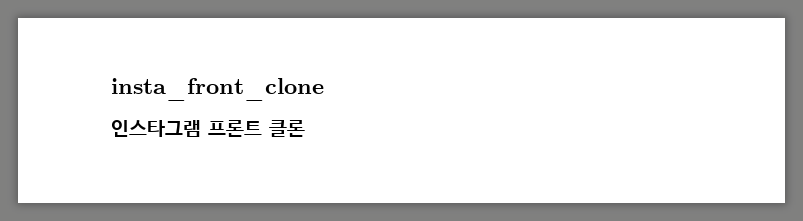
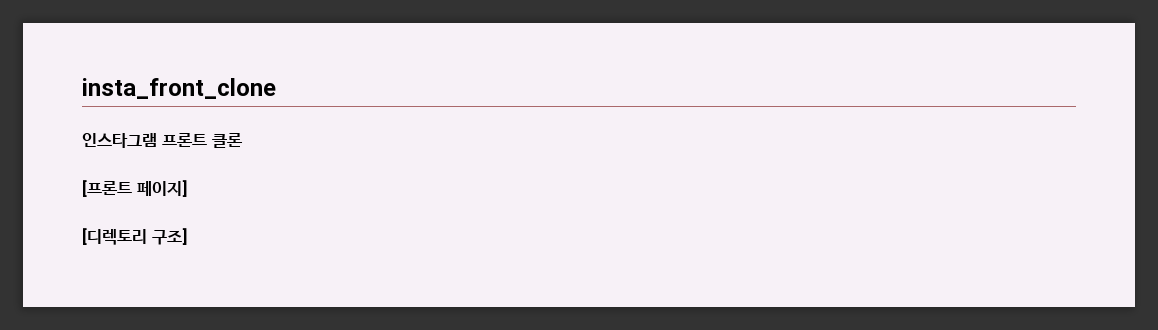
+ [프론트 페이지]
+ [디렉토리 구조]

